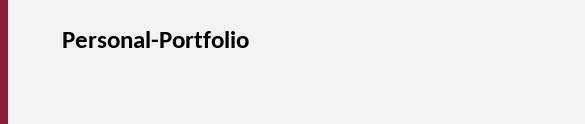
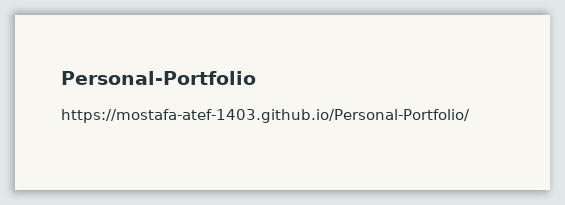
+ https://mostafa-atef-1403.github.io/Personal-Portfolio/

